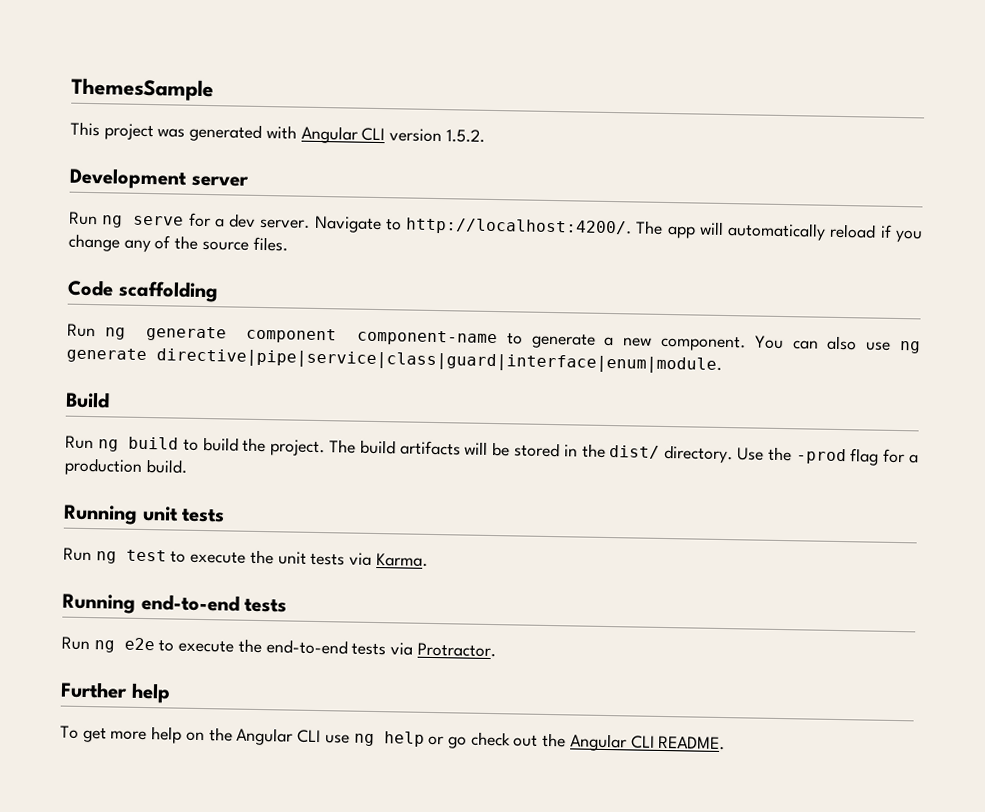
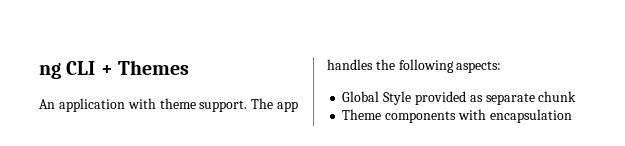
- ThemesSample
- This project was generated with Angular CLI version 1.5.2.
- Development server
- Run ng serve for a dev server. Navigate to http://localhost:4200/. The app will automatically reload if you change any of the source files.
- Code scaffolding
- Run ng generate component component-name to generate a new component. You can also use ng generate directive|pipe|service|class|guard|interface|enum|module.
- Build
- Run ng build to build the project. The build artifacts will be stored in the dist/ directory. Use the -prod flag for a production build.
- Running unit tests
- Run ng test to execute the unit tests via Karma.
- Running end-to-end tests
- Run ng e2e to execute the end-to-end tests via Protractor.
- Further help
- To get more help on the Angular CLI use ng help or go check out the Angular CLI README.
+ ng CLI + Themes
+ An application with theme support. The app handles the following aspects:
+ Global Style provided as separate chunk
+ Theme components with encapsulation

